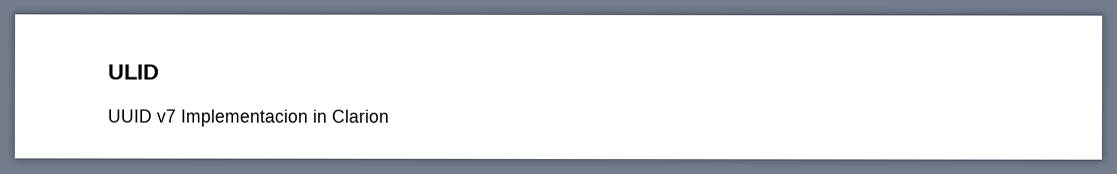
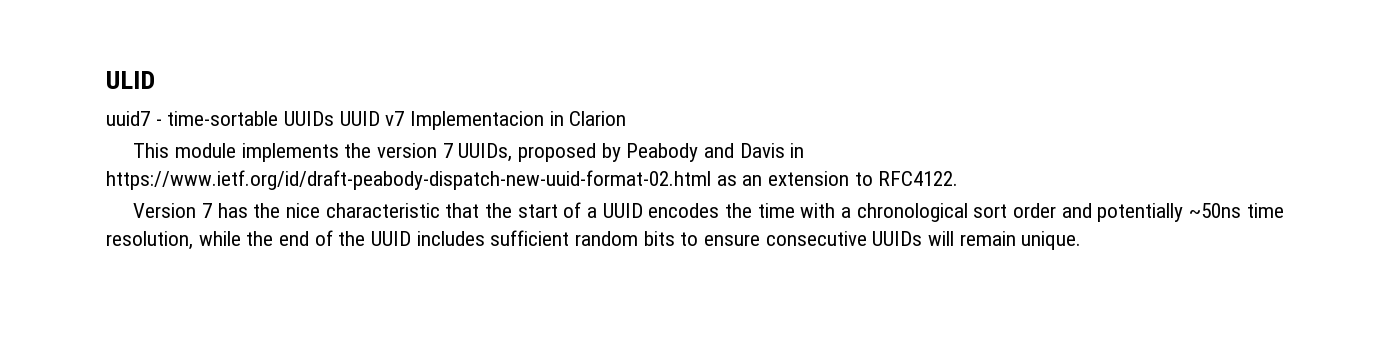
- UUID v7 Implementacion in Clarion
+ uuid7 - time-sortable UUIDs UUID v7 Implementacion in Clarion
+ This module implements the version 7 UUIDs, proposed by Peabody and Davis in https://www.ietf.org/id/draft-peabody-dispatch-new-uuid-format-02.html as an extension to RFC4122.
+ Version 7 has the nice characteristic that the start of a UUID encodes the time with a chronological sort order and potentially ~50ns time resolution, while the end of the UUID includes sufficient random bits to ensure consecutive UUIDs will remain unique.

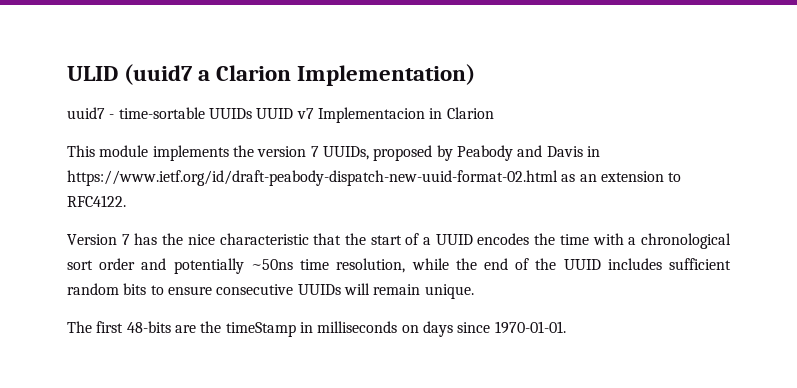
- ULID
+ ULID (uuid7 a Clarion Implementation)
+ The first 48-bits are the timeStamp in milliseconds on days since 1970-01-01.

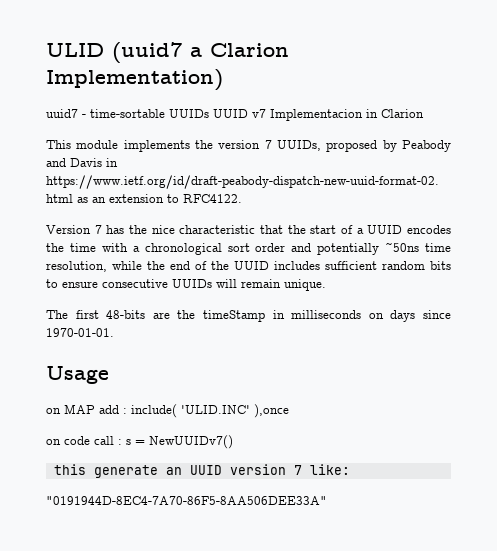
+ Usage
+ on MAP add : include( 'ULID.INC' ),once
+ on code call : s = NewUUIDv7()
+ this generate an UUID version 7 like:
+ "0191944D-8EC4-7A70-86F5-8AA506DEE33A"

